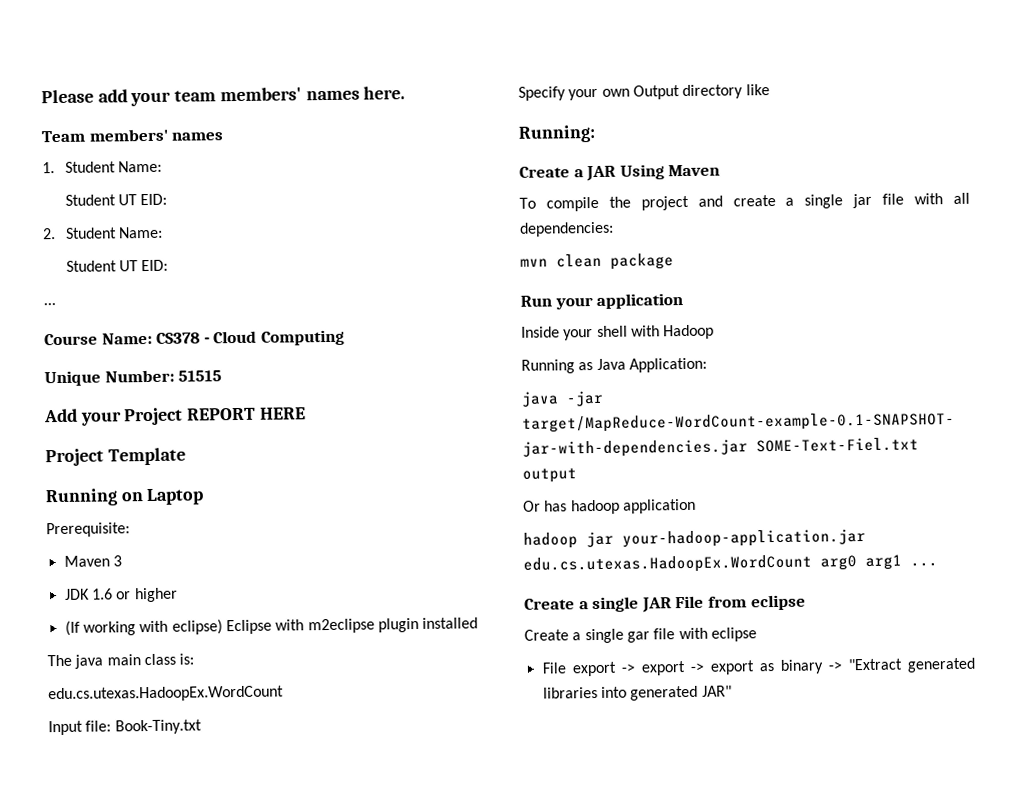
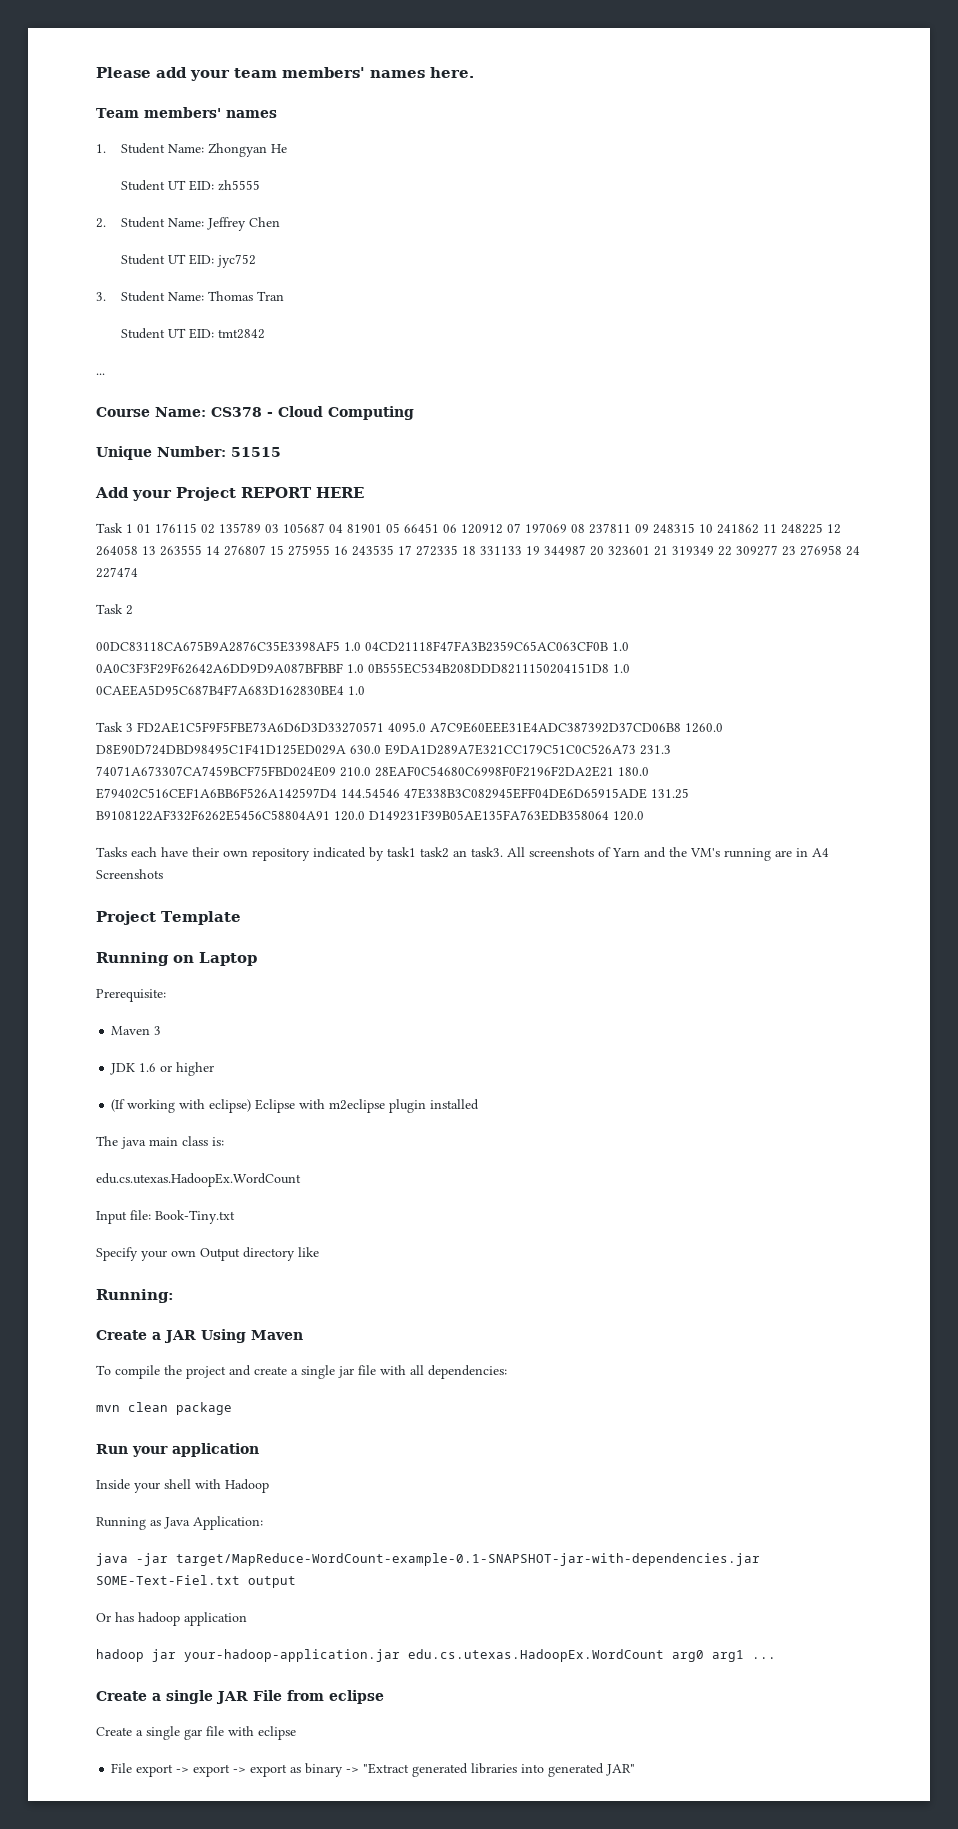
- 1. Student Name:
- Student UT EID:
+ 1. Student Name: Zhongyan He
+ Student UT EID: zh5555
- 2. Student Name:
- Student UT EID:
+ 2. Student Name: Jeffrey Chen
+ Student UT EID: jyc752
+ 3. Student Name: Thomas Tran
+ Student UT EID: tmt2842
+ Task 1 01 176115 02 135789 03 105687 04 81901 05 66451 06 120912 07 197069 08 237811 09 248315 10 241862 11 248225 12 264058 13 263555 14 276807 15 275955 16 243535 17 272335 18 331133 19 344987 20 323601 21 319349 22 309277 23 276958 24 227474
+ Task 2
+ 00DC83118CA675B9A2876C35E3398AF5 1.0 04CD21118F47FA3B2359C65AC063CF0B 1.0 0A0C3F3F29F62642A6DD9D9A087BFBBF 1.0 0B555EC534B208DDD8211150204151D8 1.0 0CAEEA5D95C687B4F7A683D162830BE4 1.0
+ Task 3 FD2AE1C5F9F5FBE73A6D6D3D33270571 4095.0 A7C9E60EEE31E4ADC387392D37CD06B8 1260.0 D8E90D724DBD98495C1F41D125ED029A 630.0 E9DA1D289A7E321CC179C51C0C526A73 231.3 74071A673307CA7459BCF75FBD024E09 210.0 28EAF0C54680C6998F0F2196F2DA2E21 180.0 E79402C516CEF1A6BB6F526A142597D4 144.54546 47E338B3C082945EFF04DE6D65915ADE 131.25 B9108122AF332F6262E5456C58804A91 120.0 D149231F39B05AE135FA763EDB358064 120.0
+ Tasks each have their own repository indicated by task1 task2 an task3. All screenshots of Yarn and the VM's running are in A4 Screenshots

